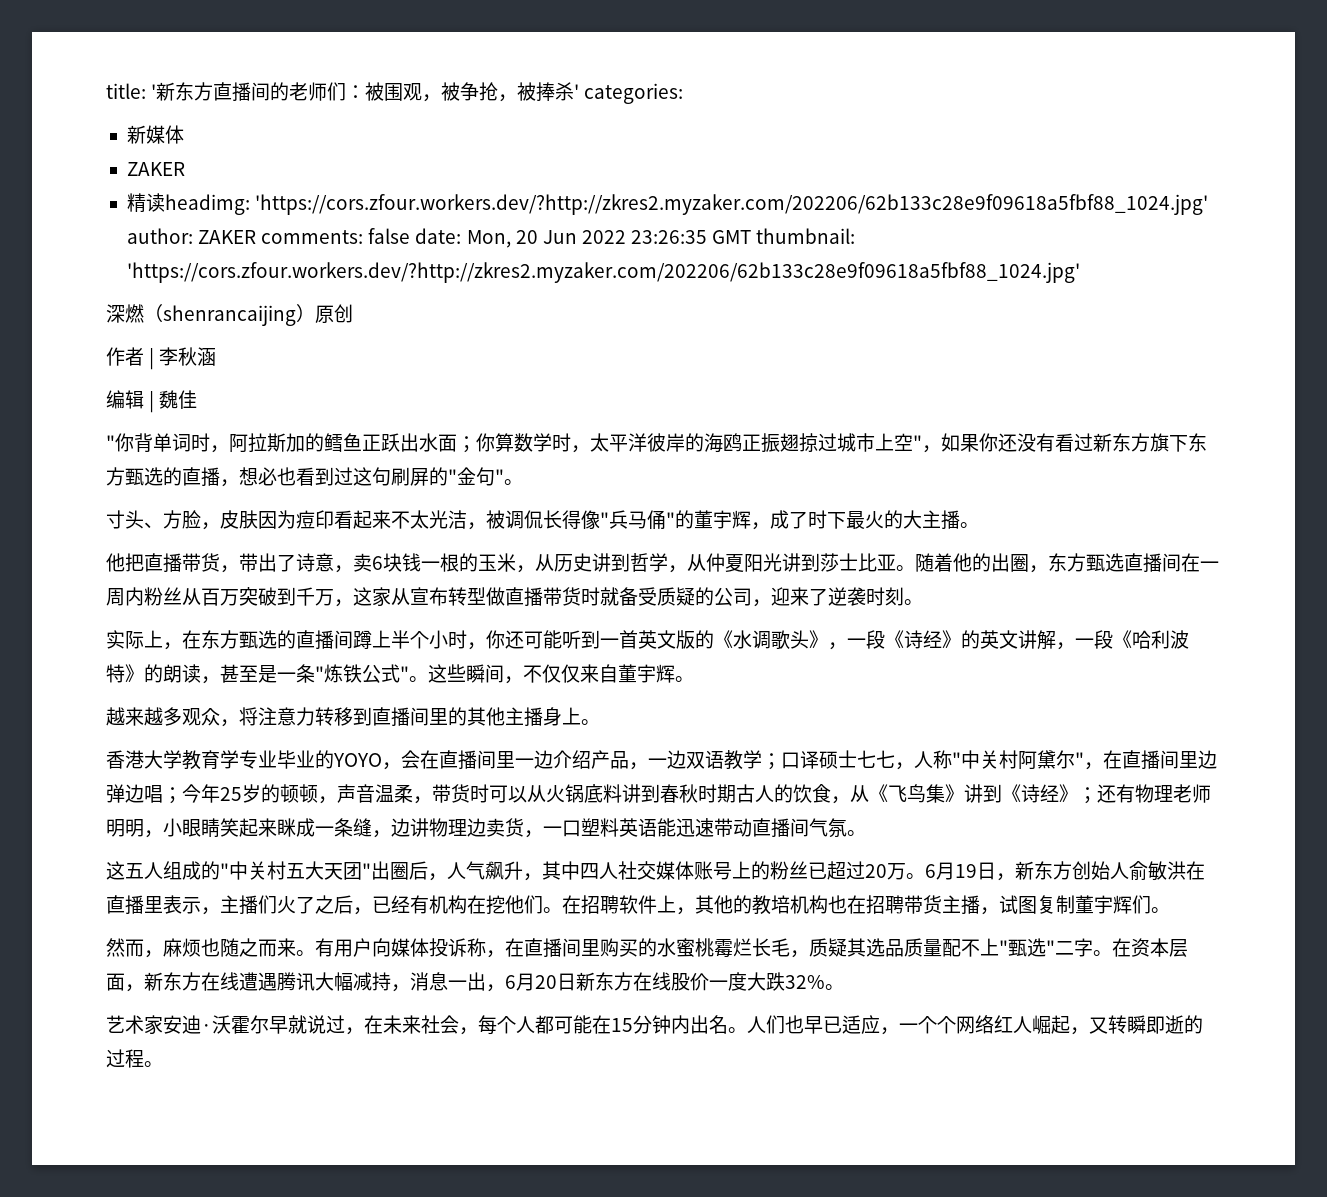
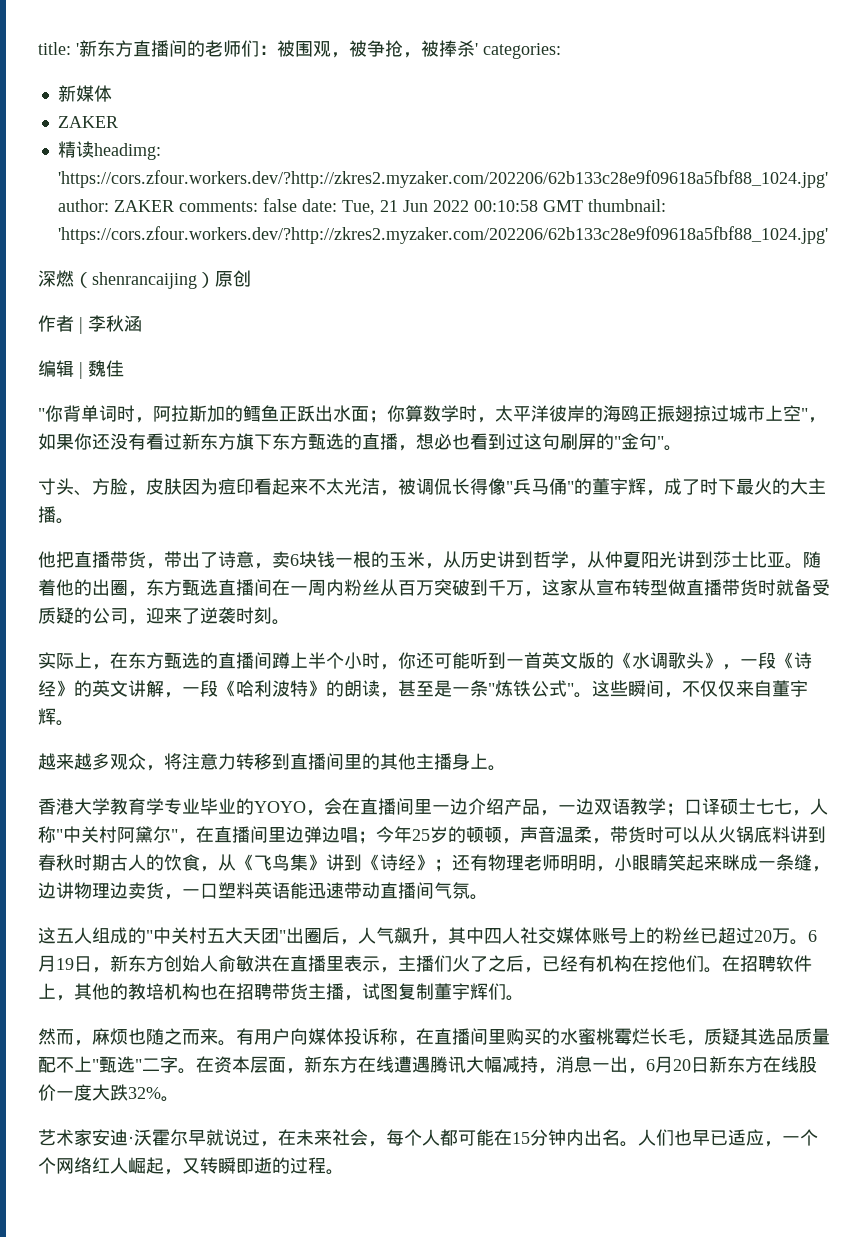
- 精读headimg: 'https://cors.zfour.workers.dev/?http://zkres2.myzaker.com/202206/62b133c28e9f09618a5fbf88_1024.jpg' author: ZAKER comments: false date: Mon, 20 Jun 2022 23:26:35 GMT thumbnail: 'https://cors.zfour.workers.dev/?http://zkres2.myzaker.com/202206/62b133c28e9f09618a5fbf88_1024.jpg'
+ 精读headimg: 'https://cors.zfour.workers.dev/?http://zkres2.myzaker.com/202206/62b133c28e9f09618a5fbf88_1024.jpg' author: ZAKER comments: false date: Tue, 21 Jun 2022 00:10:58 GMT thumbnail: 'https://cors.zfour.workers.dev/?http://zkres2.myzaker.com/202206/62b133c28e9f09618a5fbf88_1024.jpg'

